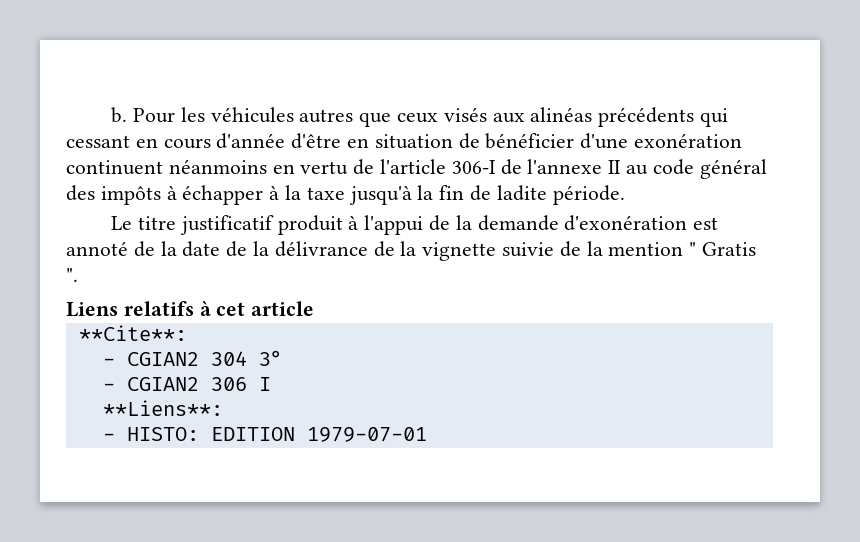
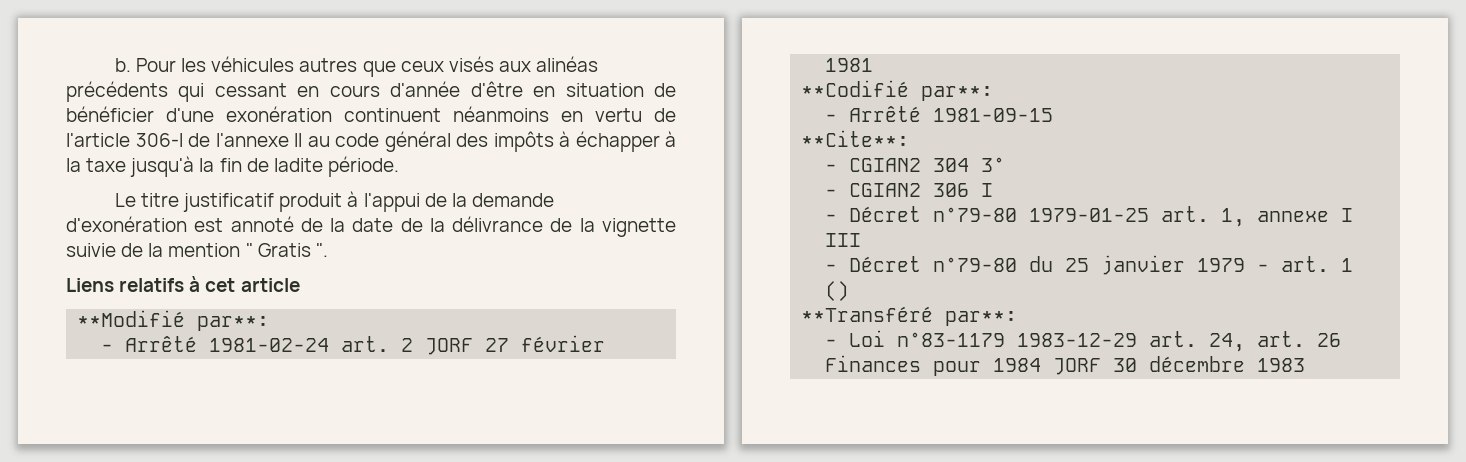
+ **Modifié par**:
+ - Arrêté 1981-02-24 art. 2 JORF 27 février 1981
+ **Codifié par**:
+ - Arrêté 1981-09-15
- **Liens**:
- - HISTO: EDITION 1979-07-01
+ - Décret n°79-80 1979-01-25 art. 1, annexe I III
+ - Décret n°79-80 du 25 janvier 1979 - art. 1 ()
+ **Transféré par**:
+ - Loi n°83-1179 1983-12-29 art. 24, art. 26 Finances pour 1984 JORF 30 décembre 1983

